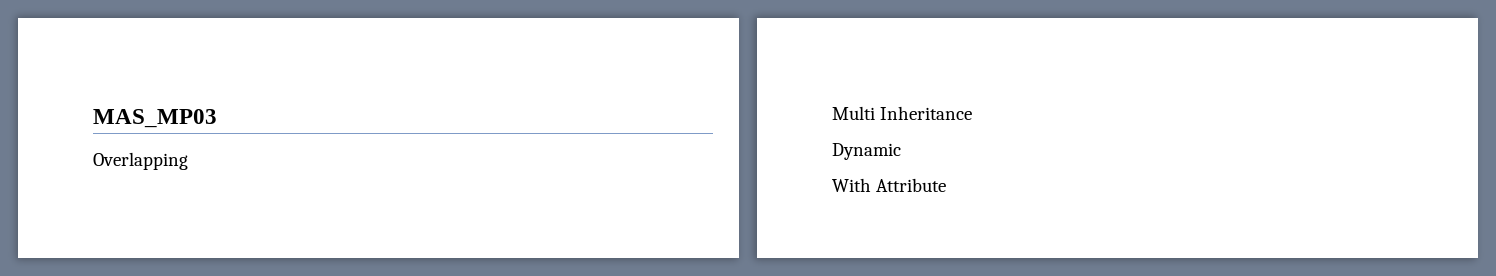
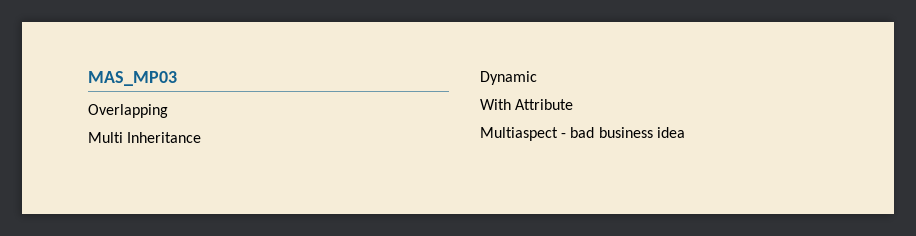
+ Multiaspect - bad business idea

